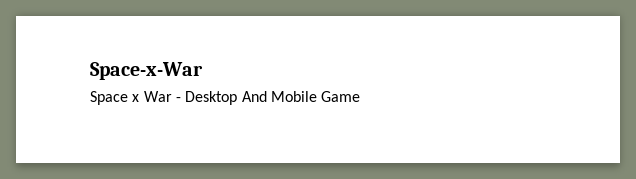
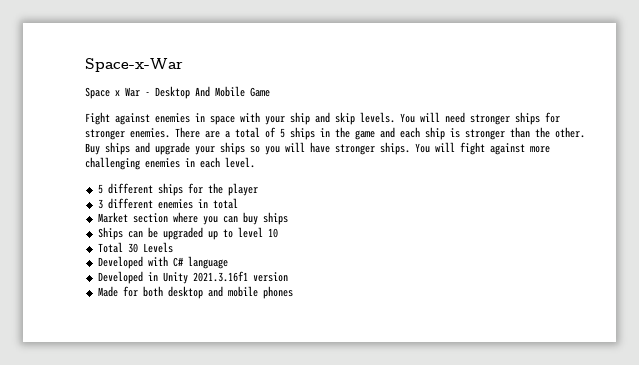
+ Fight against enemies in space with your ship and skip levels. You will need stronger ships for stronger enemies. There are a total of 5 ships in the game and each ship is stronger than the other. Buy ships and upgrade your ships so you will have stronger ships. You will fight against more challenging enemies in each level.
+ 5 different ships for the player
+ 3 different enemies in total
+ Market section where you can buy ships
+ Ships can be upgraded up to level 10
+ Total 30 Levels
+ Developed with C# language
+ Developed in Unity 2021.3.16f1 version
+ Made for both desktop and mobile phones

